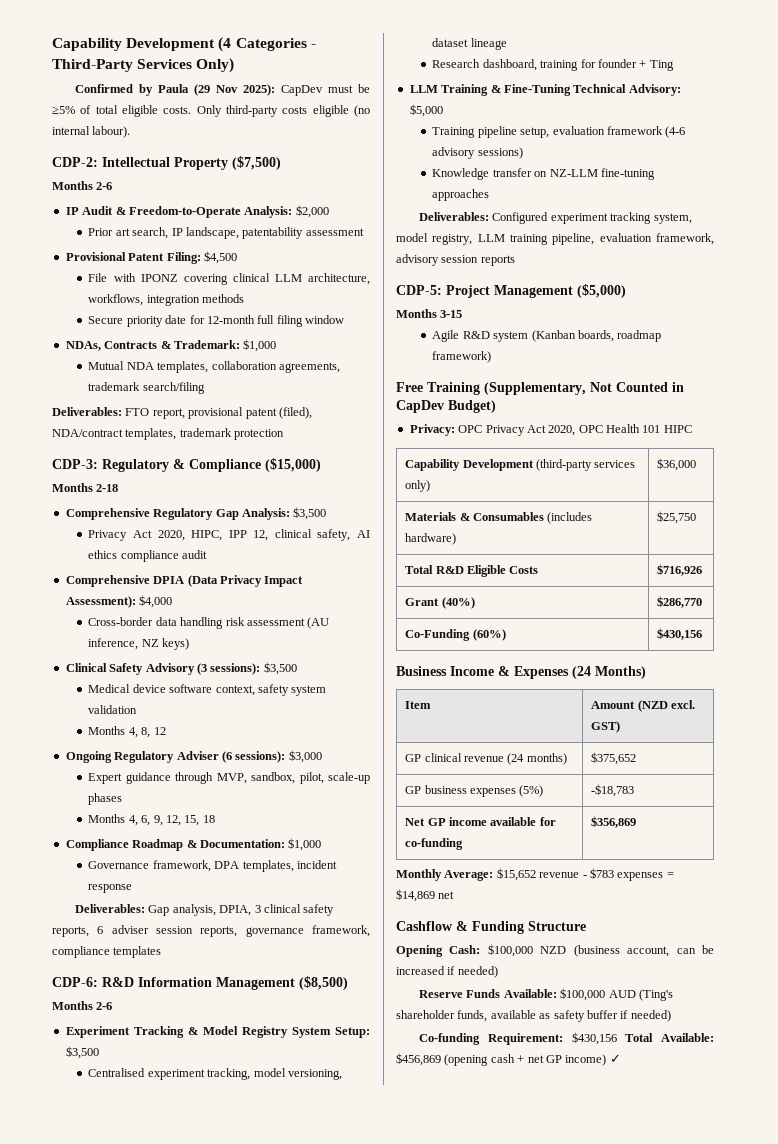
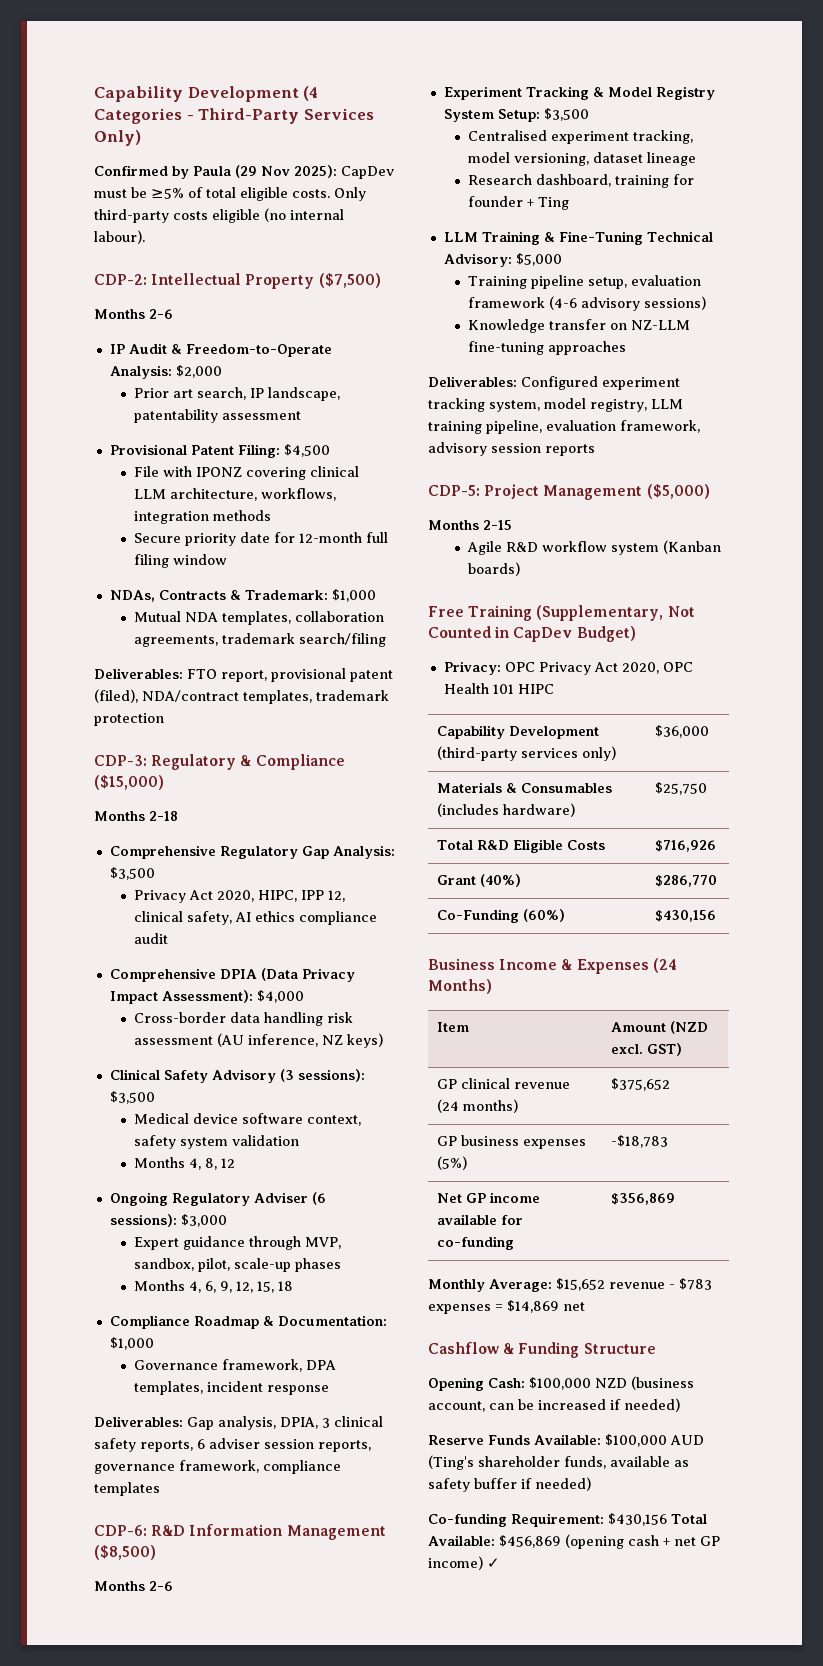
- Months 3-15
+ Months 2-15
- Agile R&D system (Kanban boards, roadmap framework)
+ Agile R&D workflow system (Kanban boards)

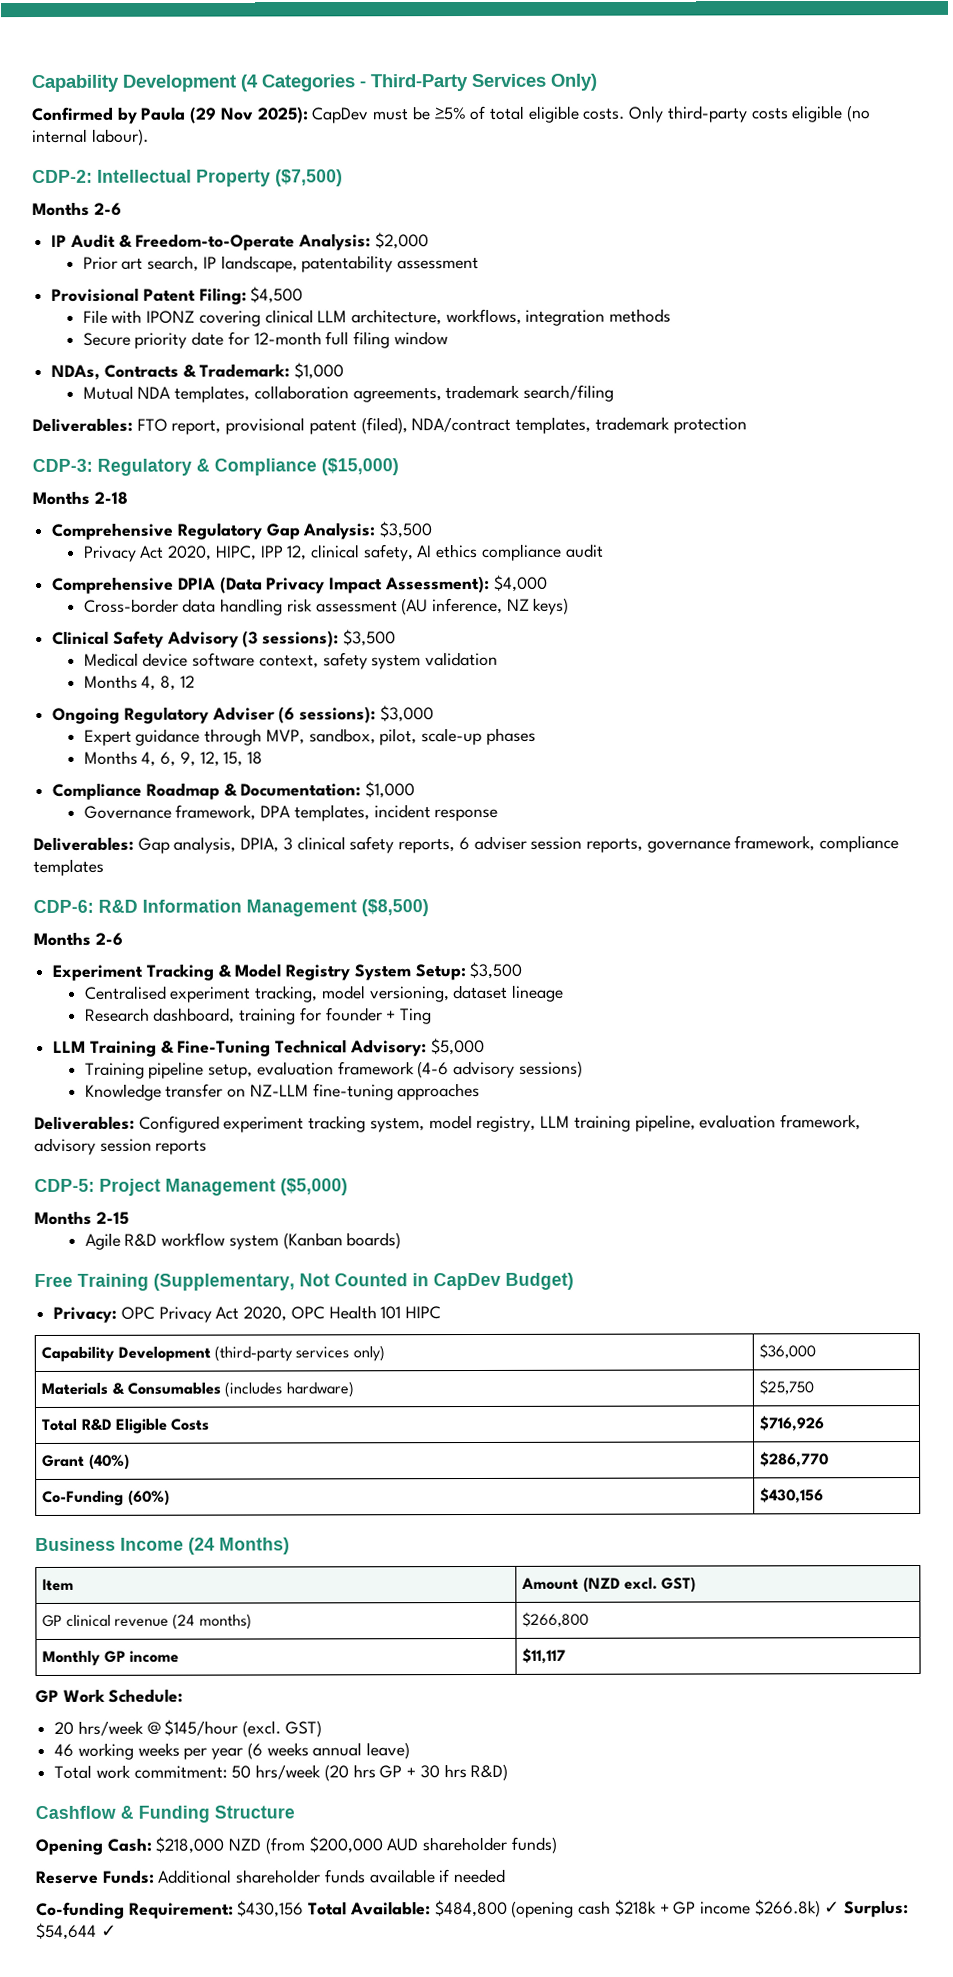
- Business Income & Expenses (24 Months)
+ Business Income (24 Months)
- GP clinical revenue (24 months) | $375,652
- GP business expenses (5%) | -$18,783
- Net GP income available for co-funding | $356,869
- Monthly Average: $15,652 revenue - $783 expenses = $14,869 net
+ GP clinical revenue (24 months) | $266,800
+ Monthly GP income | $11,117
+ GP Work Schedule:
+ 20 hrs/week @ $145/hour (excl. GST)
+ 46 working weeks per year (6 weeks annual leave)
+ Total work commitment: 50 hrs/week (20 hrs GP + 30 hrs R&D)
- Opening Cash: $100,000 NZD (business account, can be increased if needed)
- Reserve Funds Available: $100,000 AUD (Ting's shareholder funds, available as safety buffer if needed)
+ Opening Cash: $218,000 NZD (from $200,000 AUD shareholder funds)
+ Reserve Funds: Additional shareholder funds available if needed
- Co-funding Requirement: $430,156 Total Available: $456,869 (opening cash + net GP income) ✓
+ Co-funding Requirement: $430,156 Total Available: $484,800 (opening cash $218k + GP income $266.8k) ✓ Surplus: $54,644 ✓

